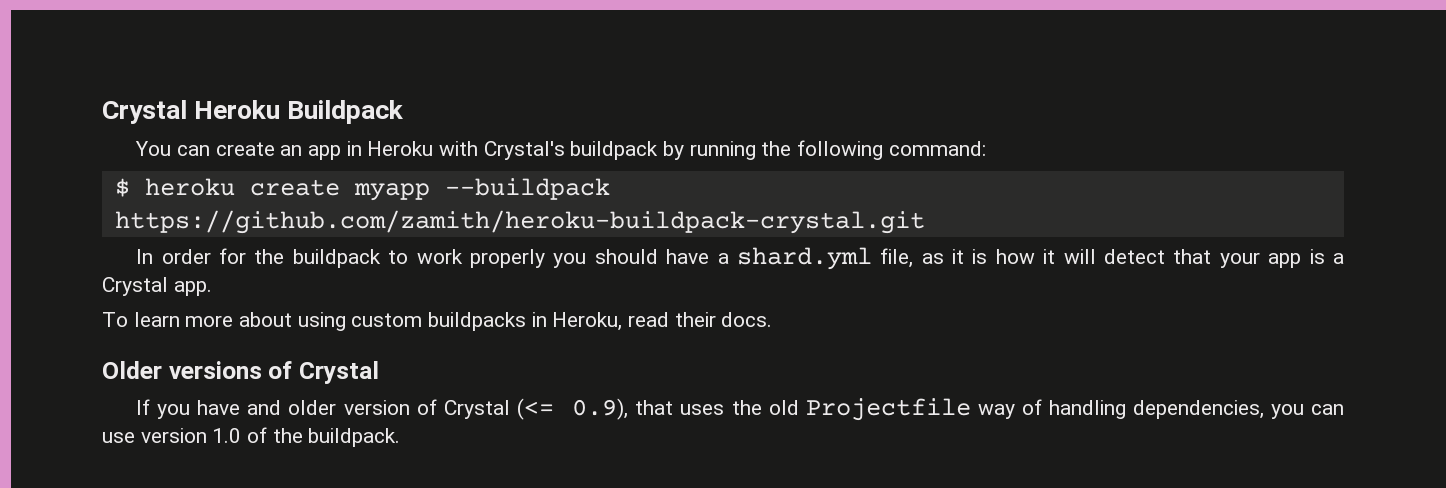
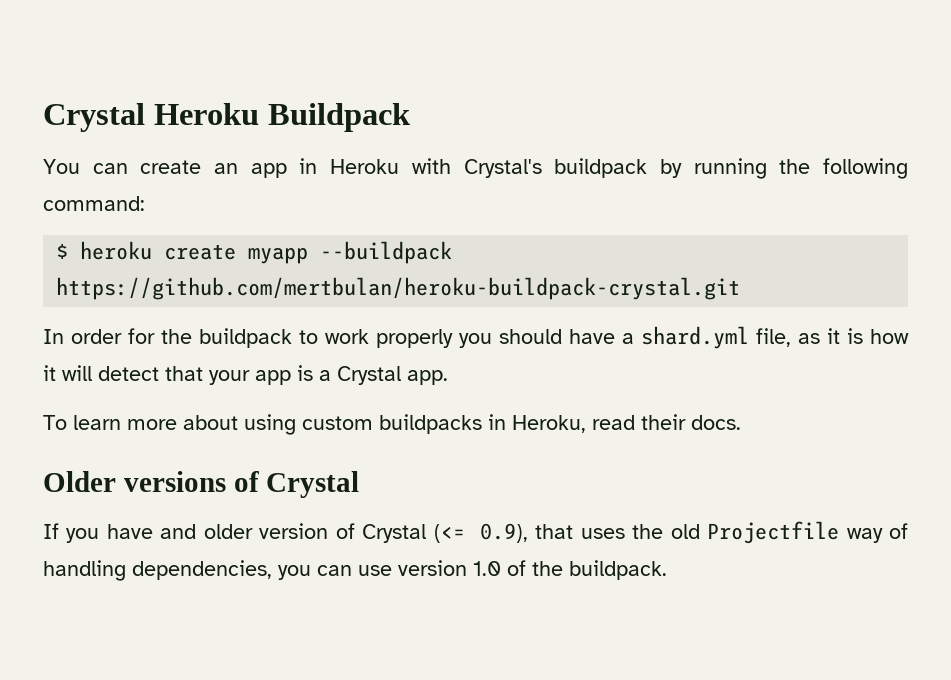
- $ heroku create myapp --buildpack https://github.com/zamith/heroku-buildpack-crystal.git
+ $ heroku create myapp --buildpack https://github.com/mertbulan/heroku-buildpack-crystal.git

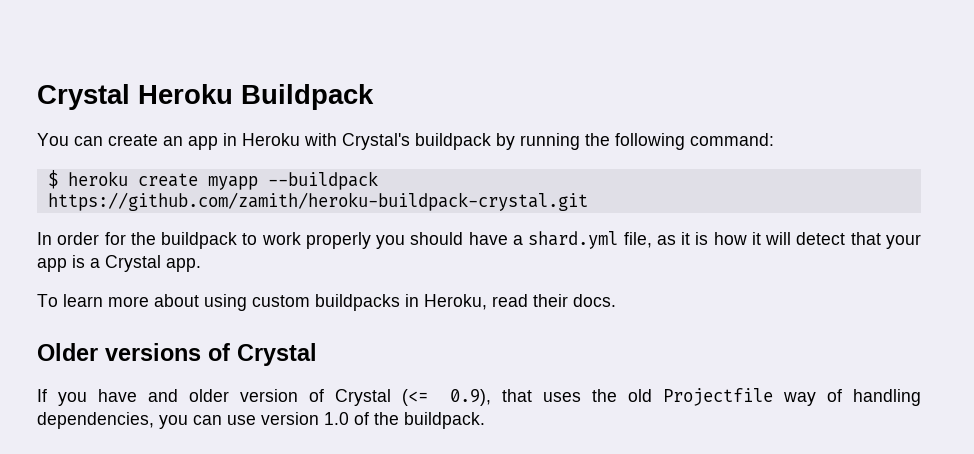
- $ heroku create myapp --buildpack https://github.com/mertbulan/heroku-buildpack-crystal.git
+ $ heroku create myapp --buildpack https://github.com/zamith/heroku-buildpack-crystal.git

